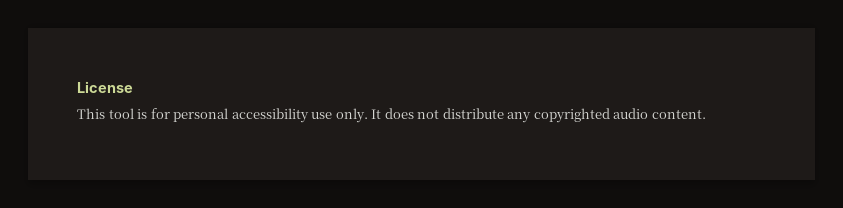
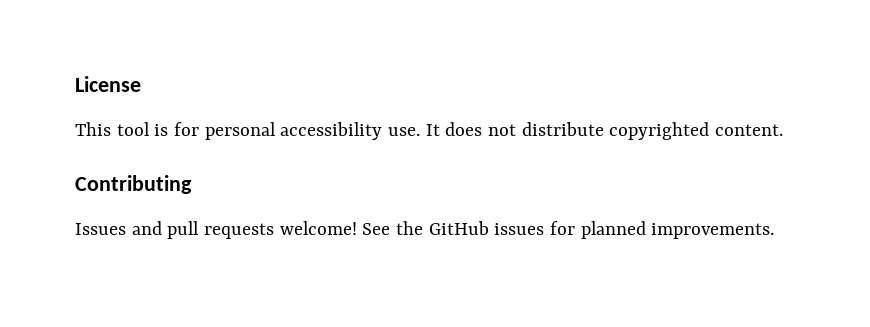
- This tool is for personal accessibility use only.
+ This tool is for personal accessibility use.
- It does not distribute any copyrighted audio content.
+ It does not distribute copyrighted content.
+ Contributing
+ Issues and pull requests welcome! See the GitHub issues for planned improvements.

